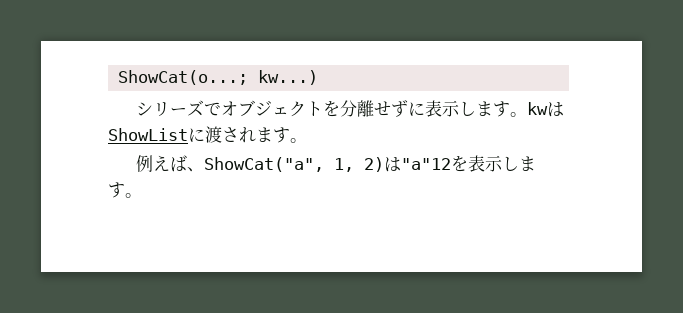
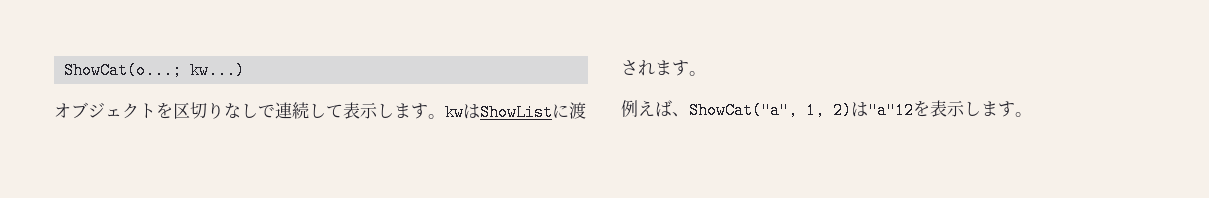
- シリーズでオブジェクトを分離せずに表示します。kwはShowListに渡されます。
+ オブジェクトを区切りなしで連続して表示します。kwはShowListに渡されます。

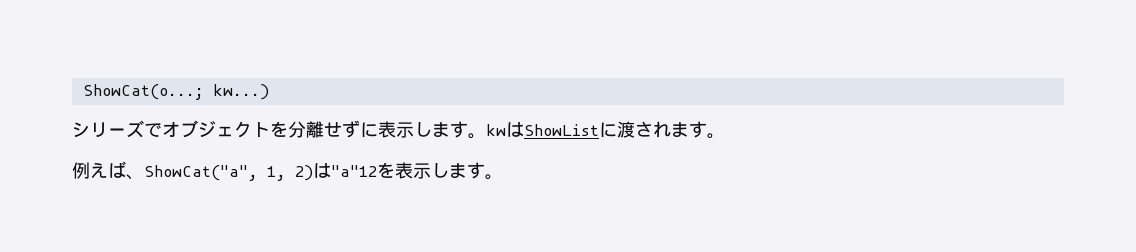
- オブジェクトを区切りなしで連続して表示します。kwはShowListに渡されます。
+ シリーズでオブジェクトを分離せずに表示します。kwはShowListに渡されます。

